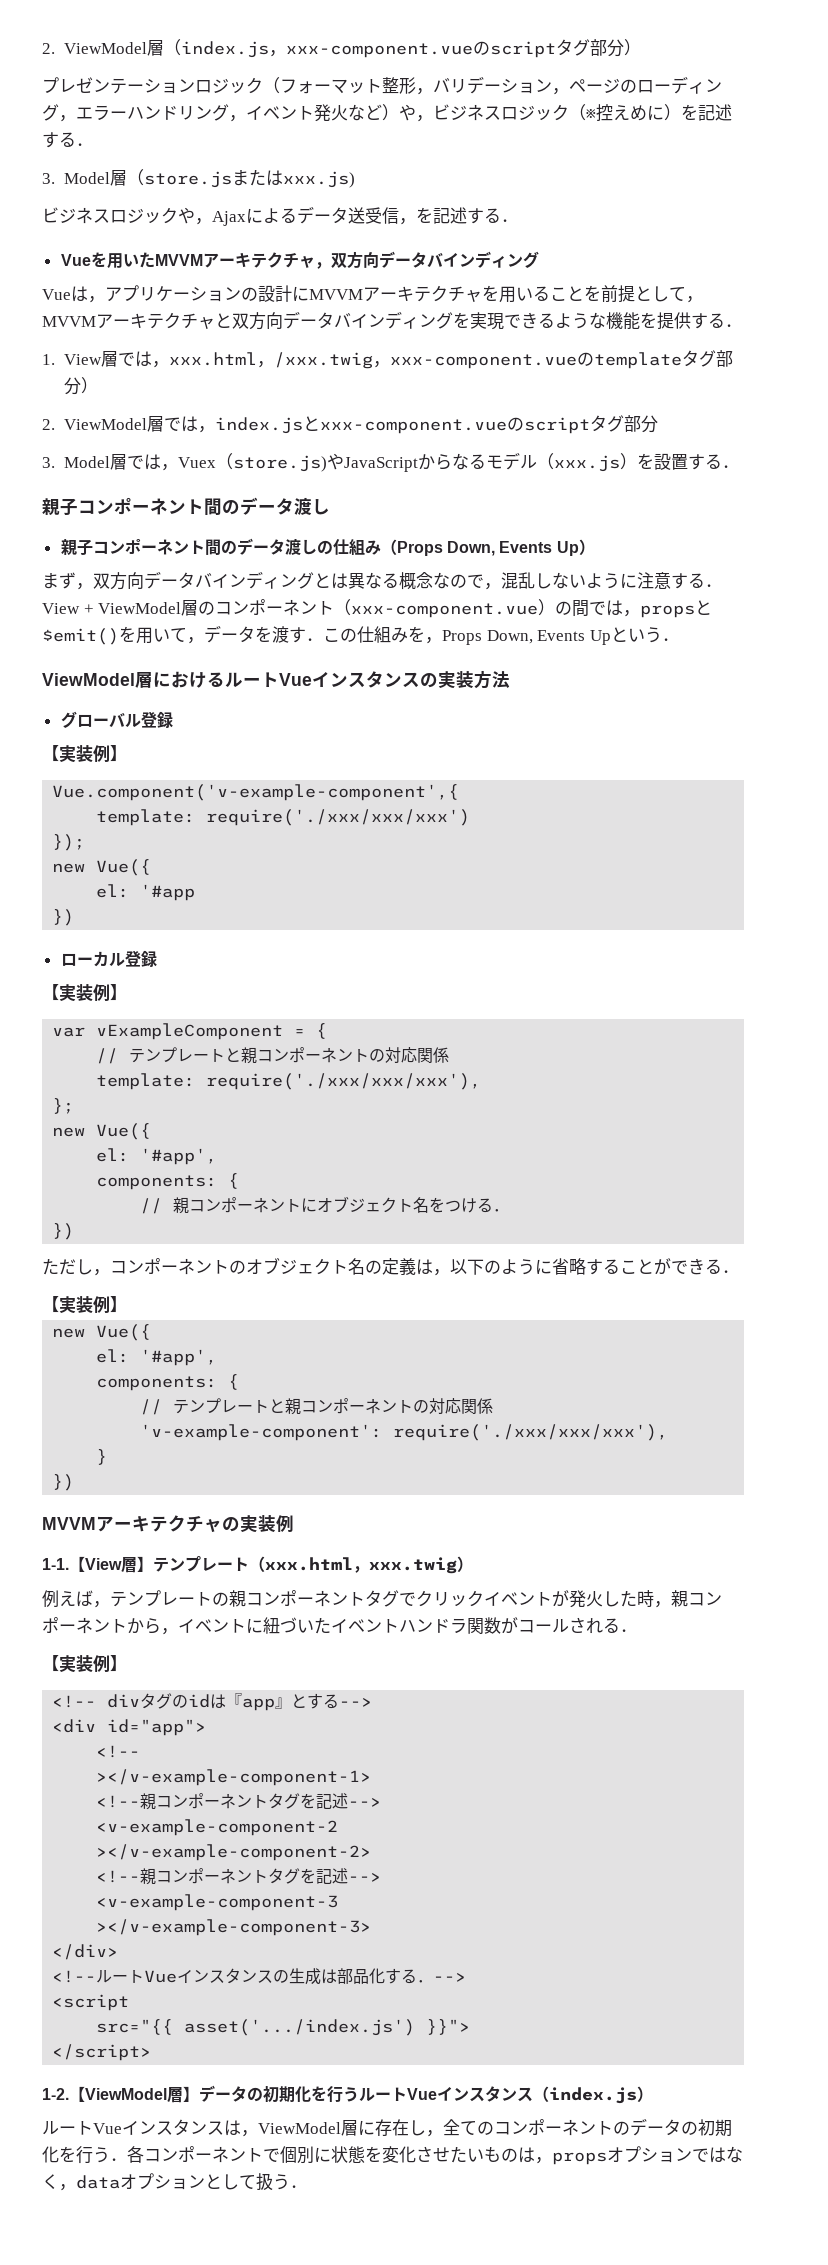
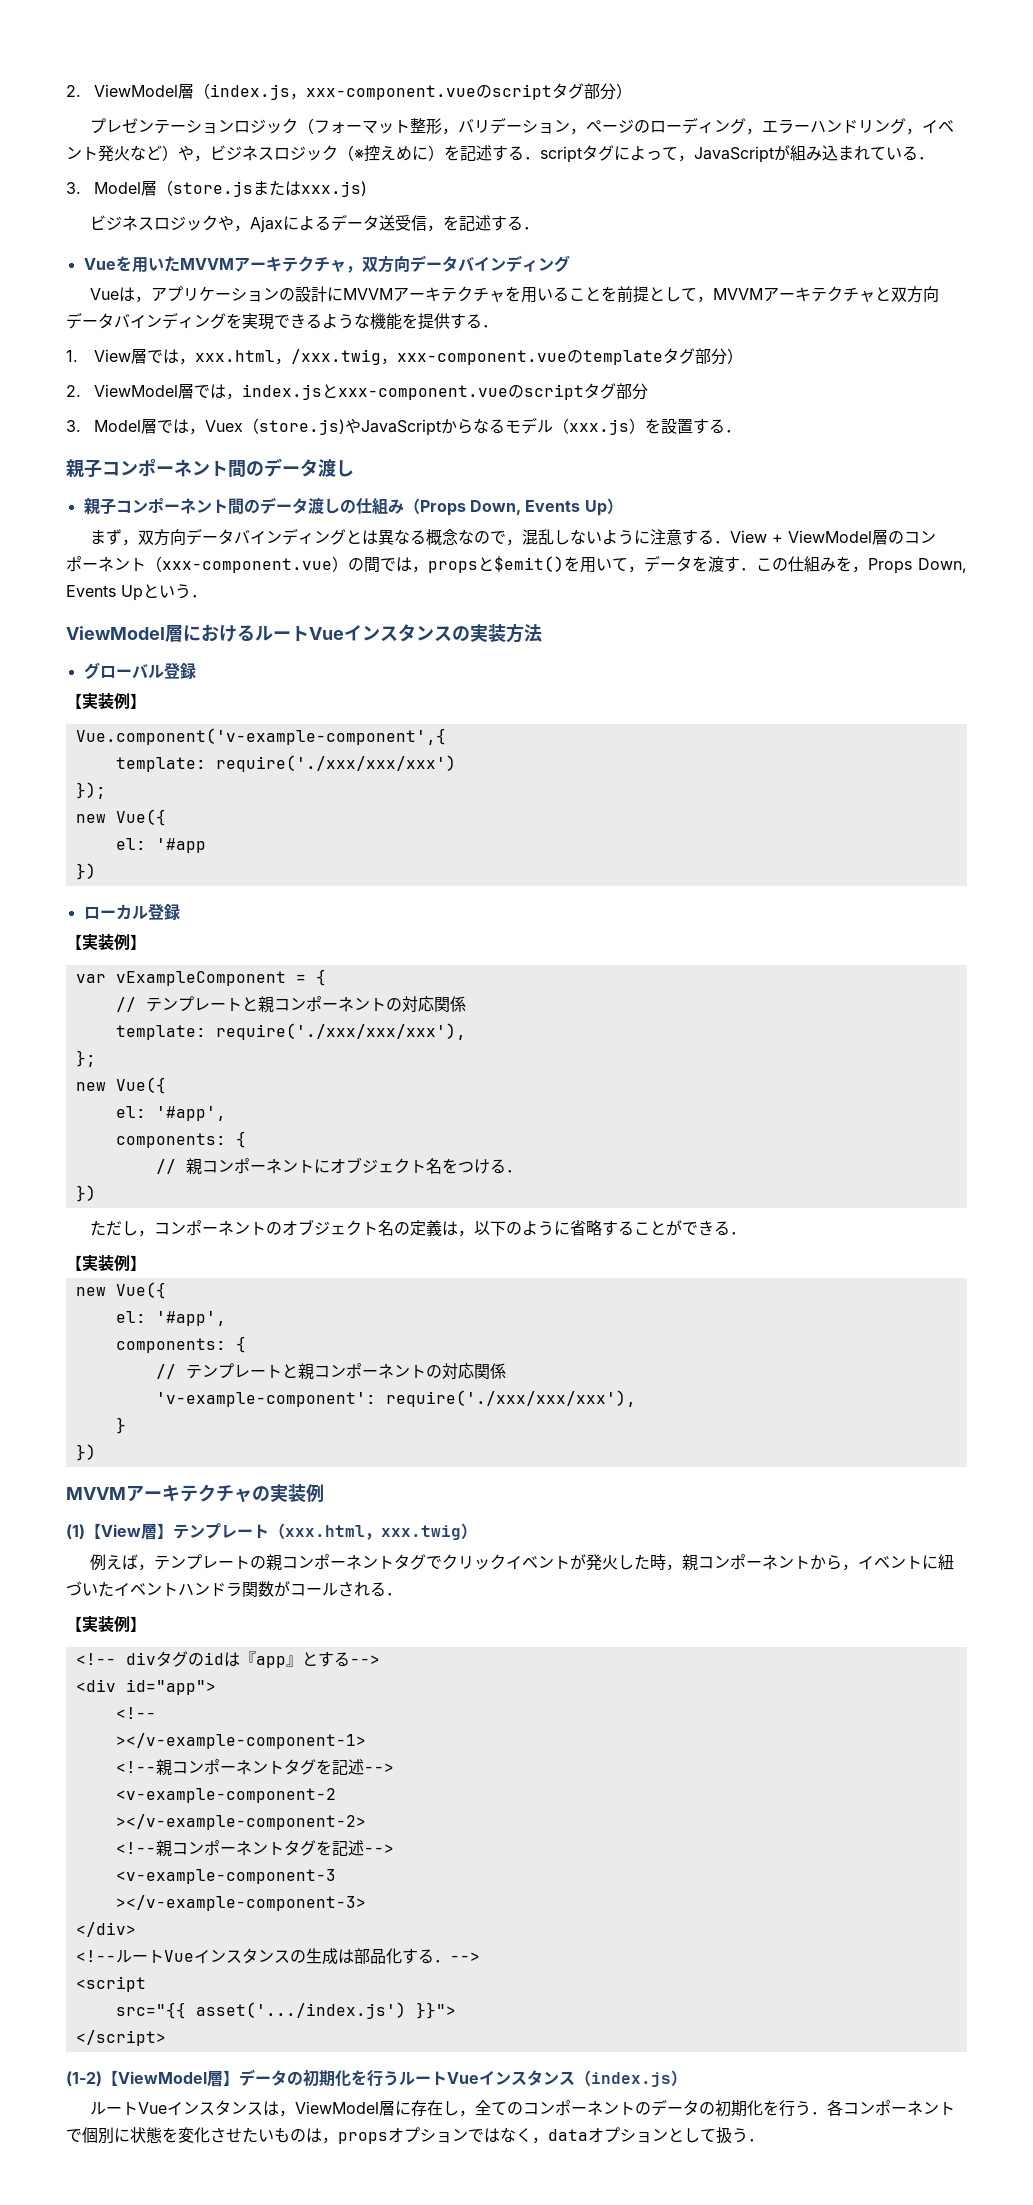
- プレゼンテーションロジック（フォーマット整形，バリデーション，ページのローディング，エラーハンドリング，イベント発火など）や，ビジネスロジック（※控えめに）を記述する．
+ プレゼンテーションロジック（フォーマット整形，バリデーション，ページのローディング，エラーハンドリング，イベント発火など）や，ビジネスロジック（※控えめに）を記述する．scriptタグによって，JavaScriptが組み込まれている．
- 1-1.【View層】テンプレート（xxx.html，xxx.twig）
+ (1)【View層】テンプレート（xxx.html，xxx.twig）
- 1-2.【ViewModel層】データの初期化を行うルートVueインスタンス（index.js）
+ (1-2)【ViewModel層】データの初期化を行うルートVueインスタンス（index.js）

